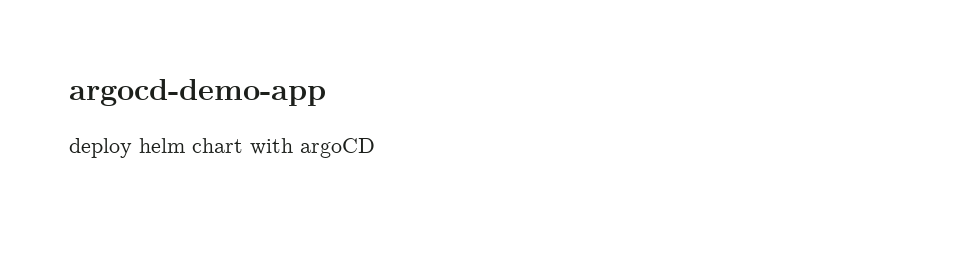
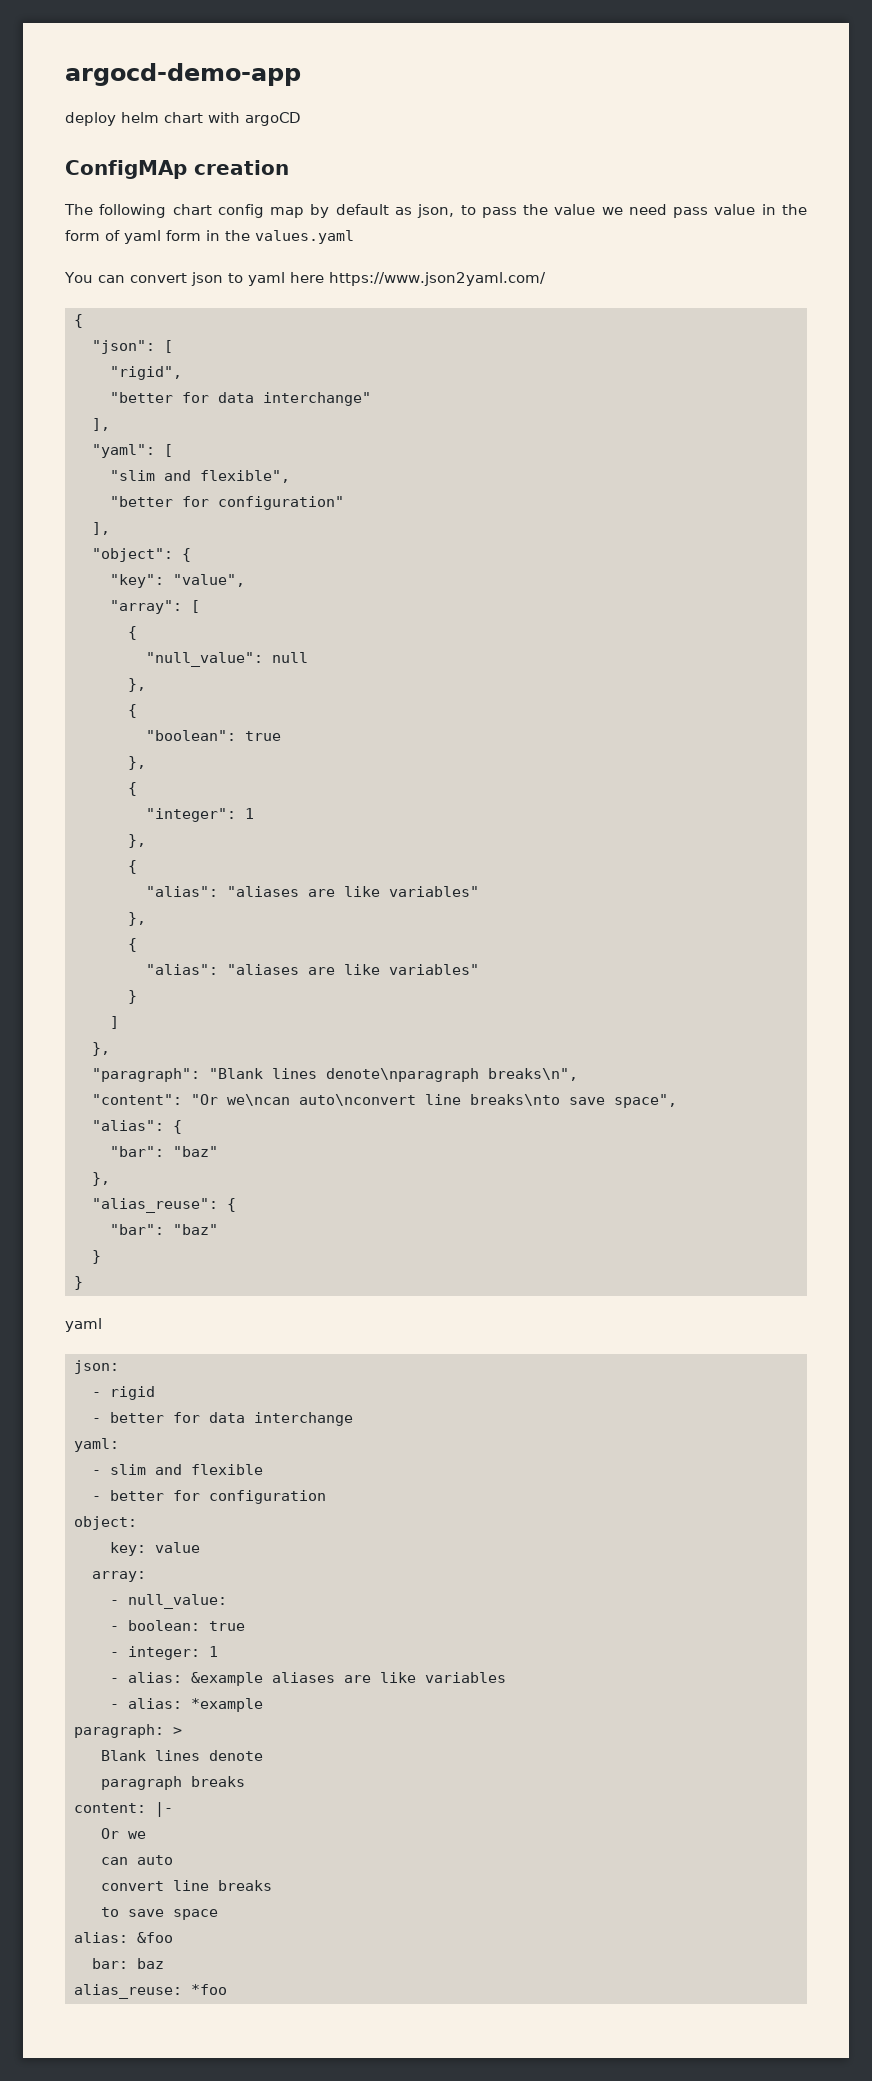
+ ConfigMAp creation
+ The following chart config map by default as json, to pass the value we need pass value in the form of yaml form in the values.yaml
+ You can convert json to yaml here https://www.json2yaml.com/
+ {
+ "json": [
+ "rigid",
+ "better for data interchange"
+ ],
+ "yaml": [
+ "slim and flexible",
+ "better for configuration"
+ ],
+ "object": {
+ "key": "value",
+ "array": [
+ {
+ "null_value": null
+ },
+ {
+ "boolean": true
+ },
+ {
+ "integer": 1
+ },
+ {
+ "alias": "aliases are like variables"
+ },
+ {
+ "alias": "aliases are like variables"
+ }
+ ]
+ },
+ "paragraph": "Blank lines denote\nparagraph breaks\n",
+ "content": "Or we\ncan auto\nconvert line breaks\nto save space",
+ "alias": {
+ "bar": "baz"
+ },
+ "alias_reuse": {
+ "bar": "baz"
+ }
+ }
+ yaml
+ json:
+ - rigid
+ - better for data interchange
+ yaml:
+ - slim and flexible
+ - better for configuration
+ object:
+ key: value
+ array:
+ - null_value:
+ - boolean: true
+ - integer: 1
+ - alias: &example aliases are like variables
+ - alias: *example
+ paragraph: >
+ Blank lines denote
+ paragraph breaks
+ content: |-
+ Or we
+ can auto
+ convert line breaks
+ to save space
+ alias: &foo
+ bar: baz
+ alias_reuse: *foo

